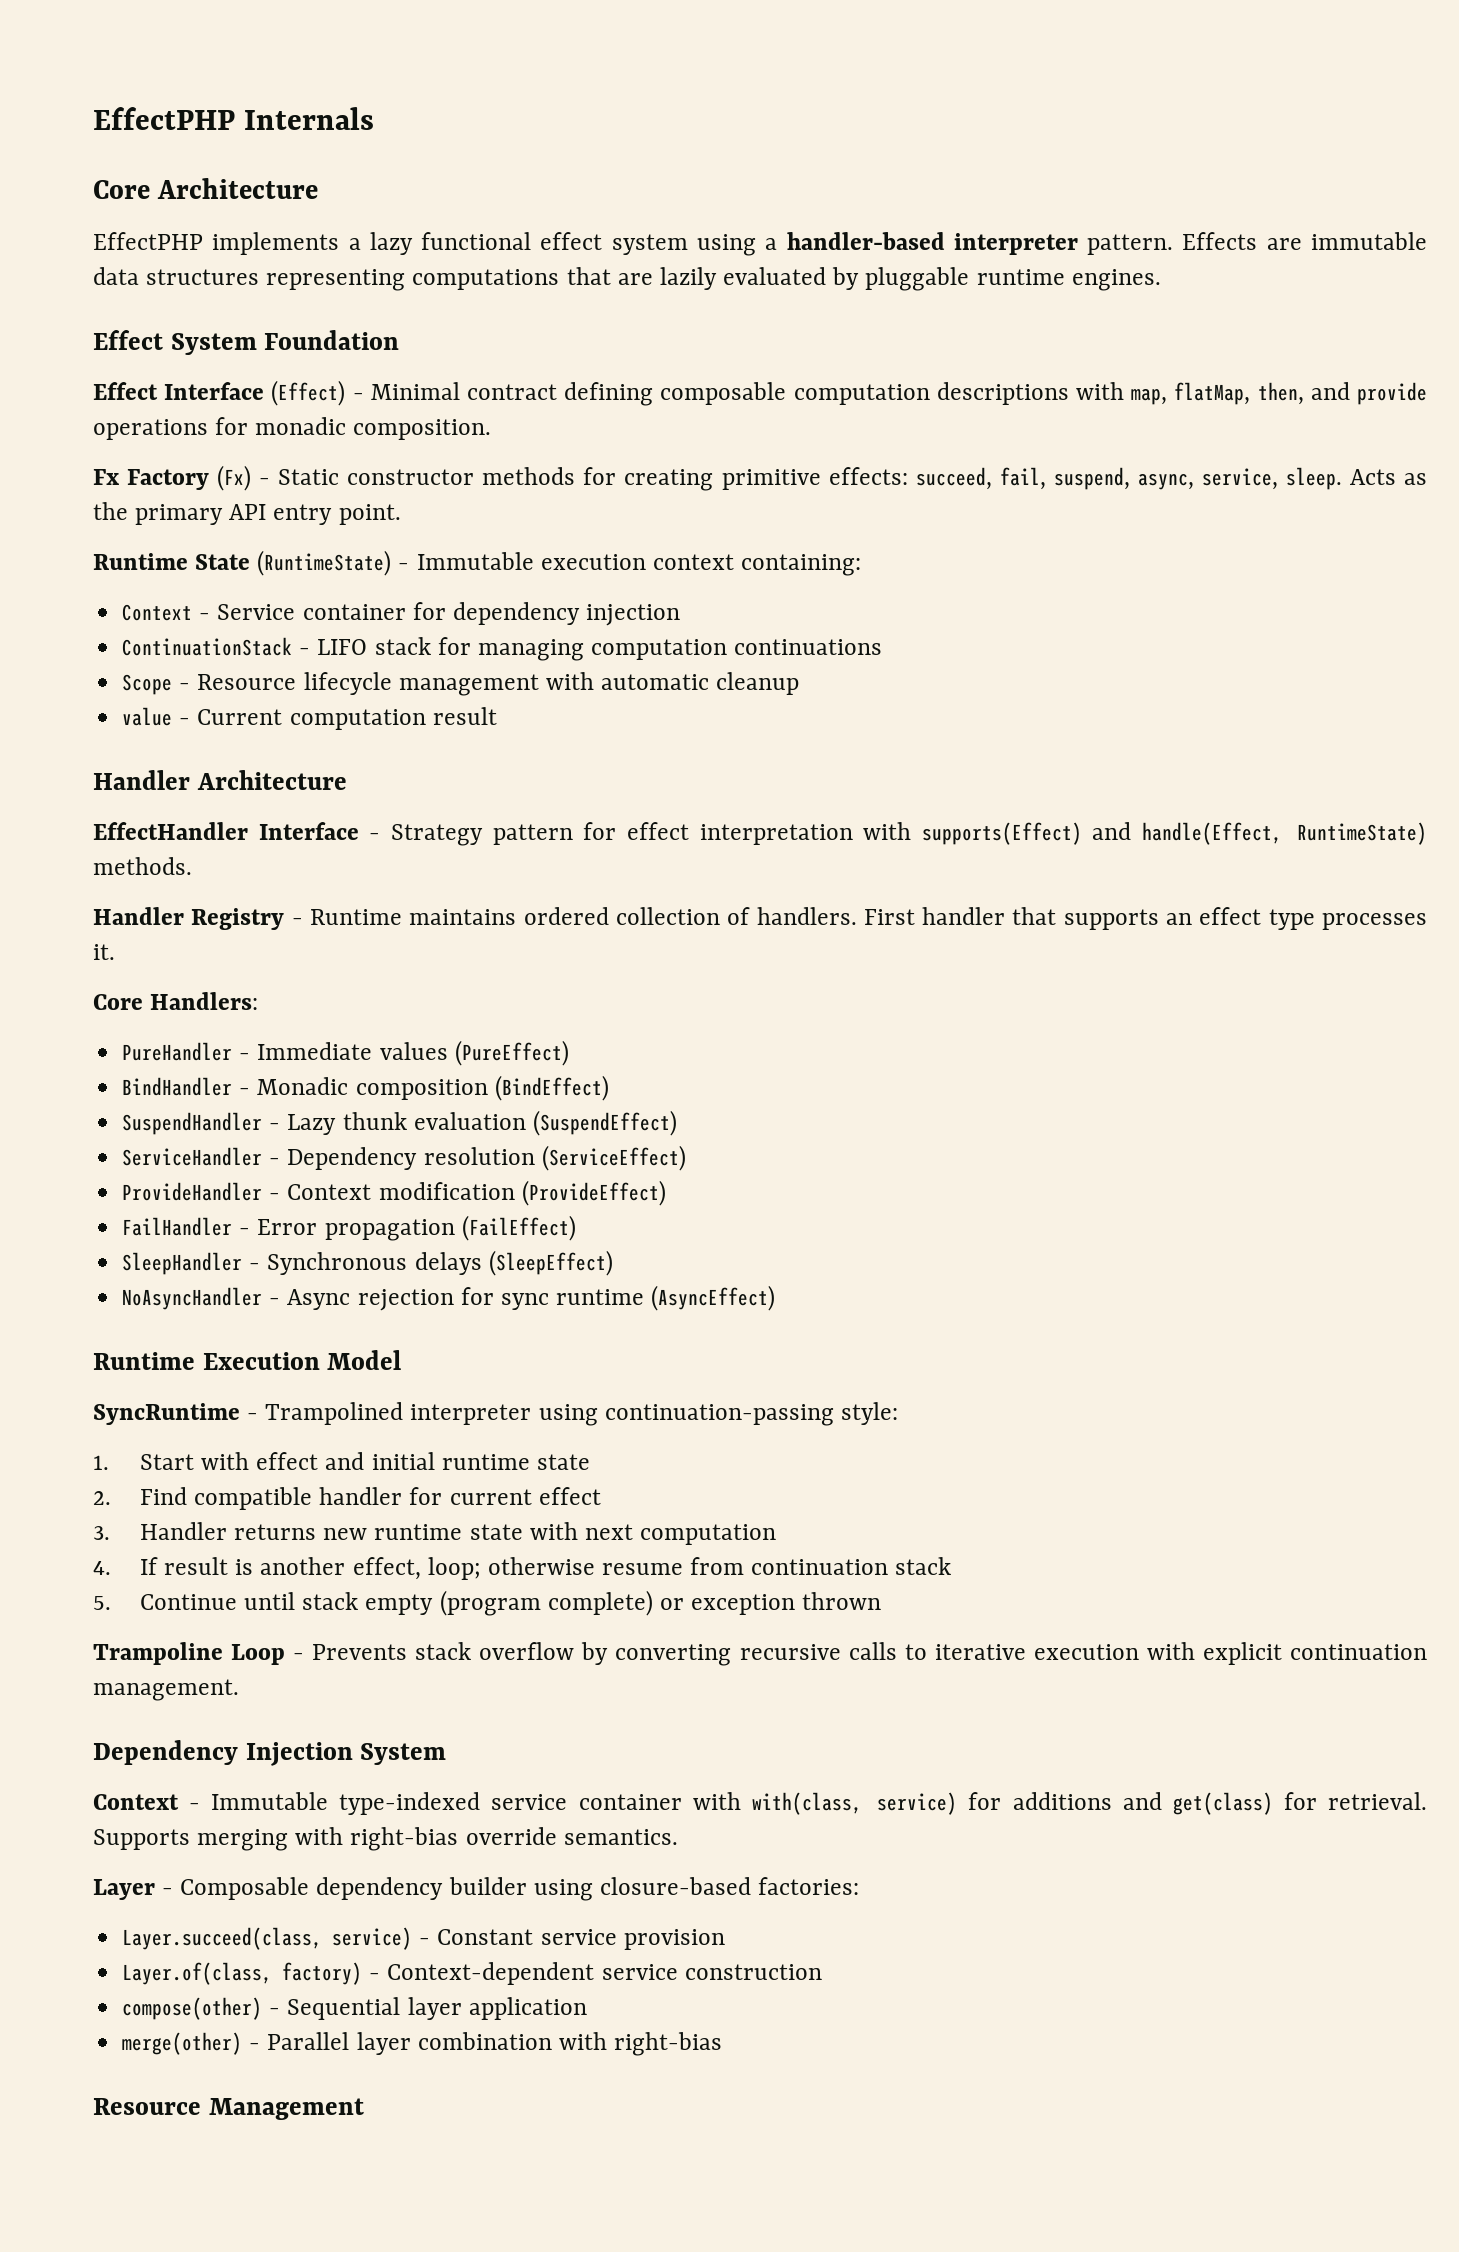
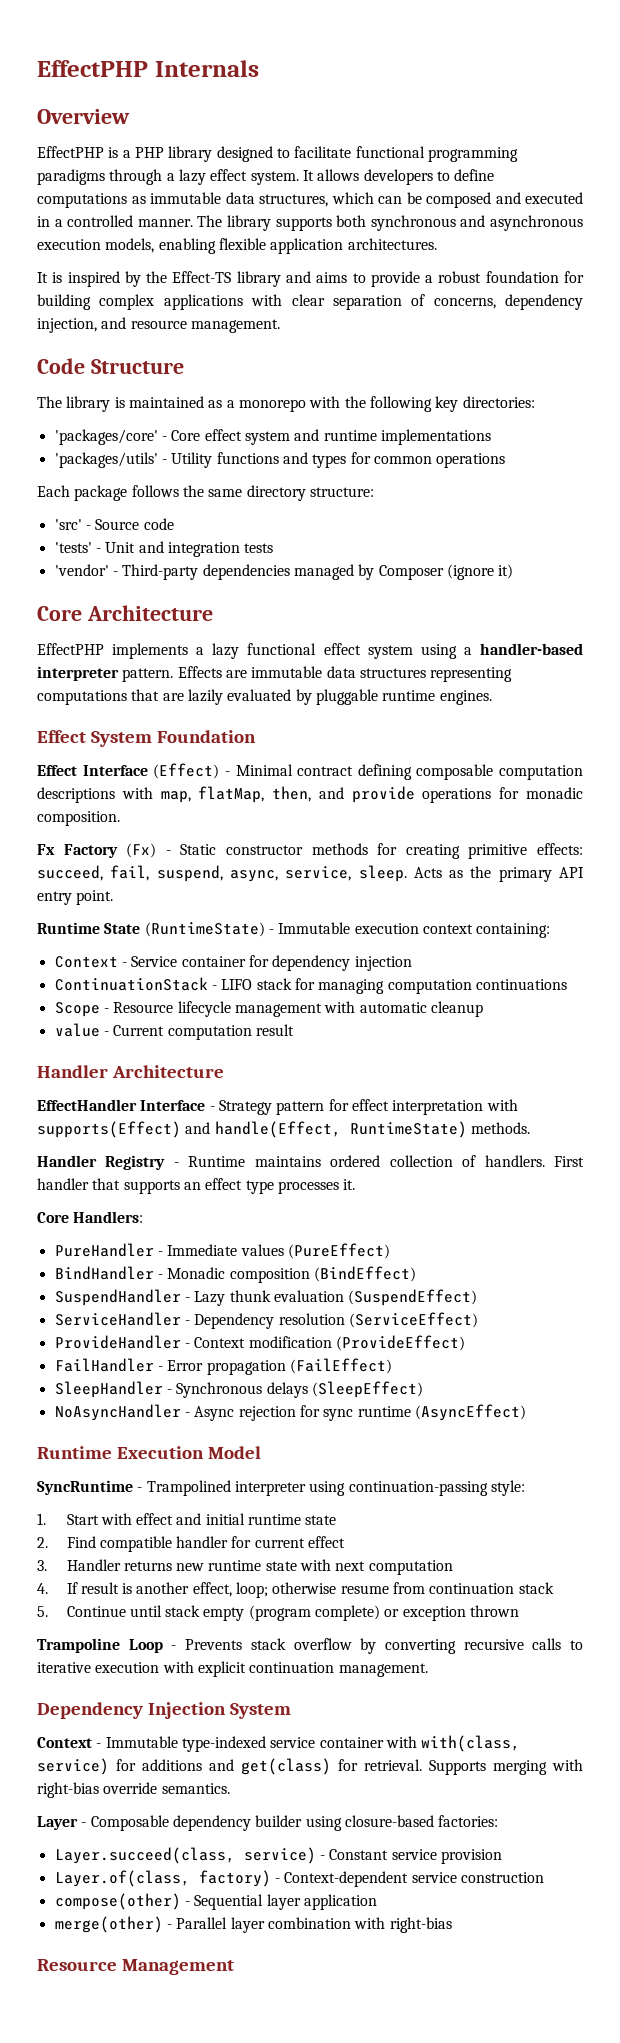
+ Overview
+ EffectPHP is a PHP library designed to facilitate functional programming paradigms through a lazy effect system. It allows developers to define computations as immutable data structures, which can be composed and executed in a controlled manner. The library supports both synchronous and asynchronous execution models, enabling flexible application architectures.
+ It is inspired by the Effect-TS library and aims to provide a robust foundation for building complex applications with clear separation of concerns, dependency injection, and resource management.
+ Code Structure
+ The library is maintained as a monorepo with the following key directories:
+ 'packages/core' - Core effect system and runtime implementations
+ 'packages/utils' - Utility functions and types for common operations
+ Each package follows the same directory structure:
+ 'src' - Source code
+ 'tests' - Unit and integration tests
+ 'vendor' - Third-party dependencies managed by Composer (ignore it)

